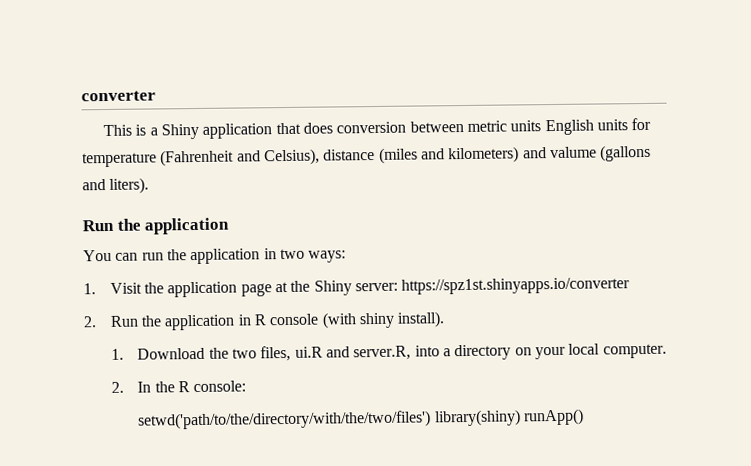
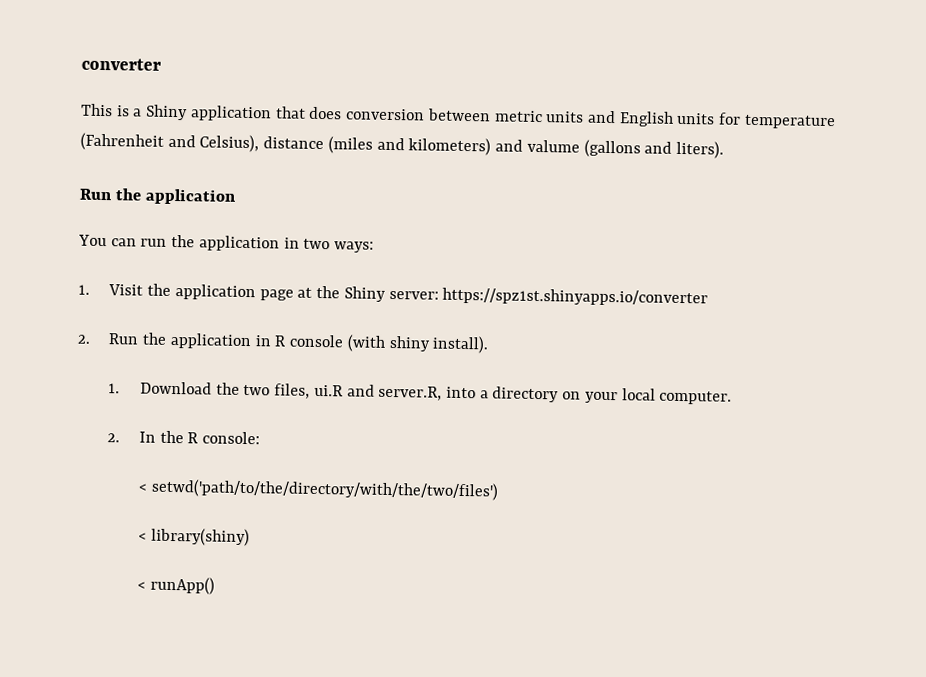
- This is a Shiny application that does conversion between metric units English units for temperature (Fahrenheit and Celsius), distance (miles and kilometers) and valume (gallons and liters).
+ This is a Shiny application that does conversion between metric units and English units for temperature (Fahrenheit and Celsius), distance (miles and kilometers) and valume (gallons and liters).
- setwd('path/to/the/directory/with/the/two/files') library(shiny) runApp()
+ < setwd('path/to/the/directory/with/the/two/files')
+ < library(shiny)
+ < runApp()

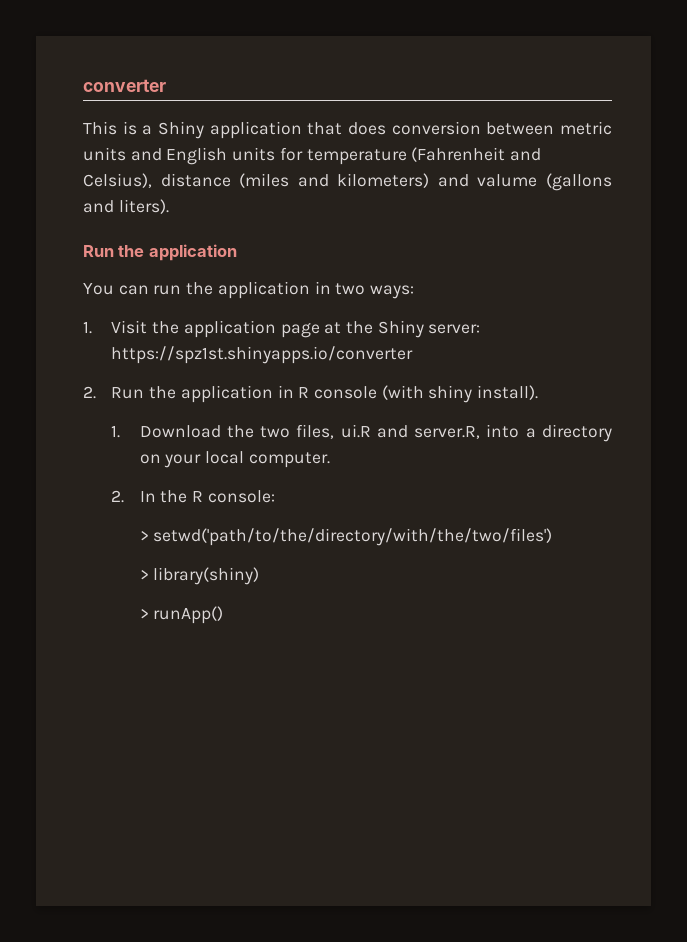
- < setwd('path/to/the/directory/with/the/two/files')
+ > setwd('path/to/the/directory/with/the/two/files')
- < library(shiny)
+ > library(shiny)
- < runApp()
+ > runApp()

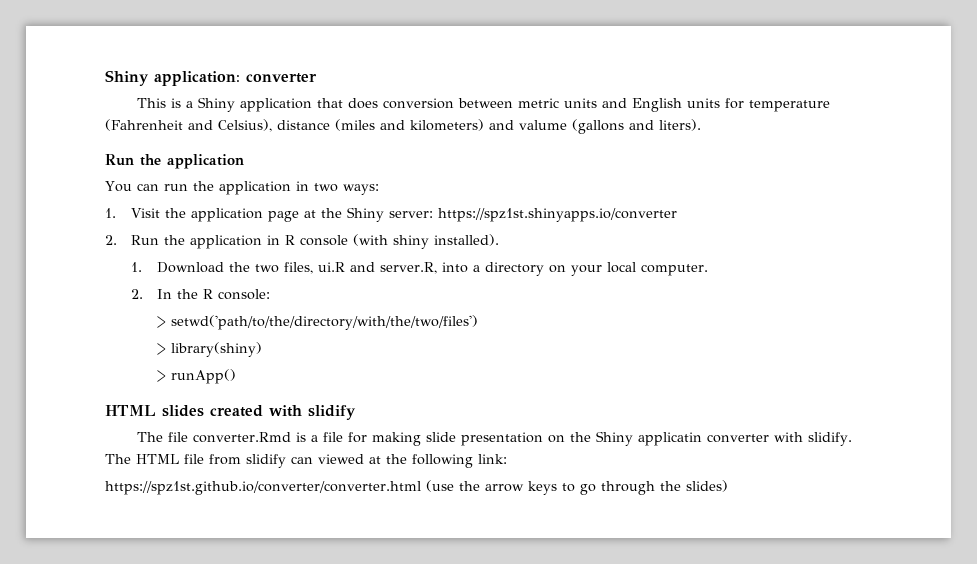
- converter
+ Shiny application: converter
- 2. Run the application in R console (with shiny install).
+ 2. Run the application in R console (with shiny installed).
+ HTML slides created with slidify
+ The file converter.Rmd is a file for making slide presentation on the Shiny applicatin converter with slidify. The HTML file from slidify can viewed at the following link:
+ https://spz1st.github.io/converter/converter.html (use the arrow keys to go through the slides)

